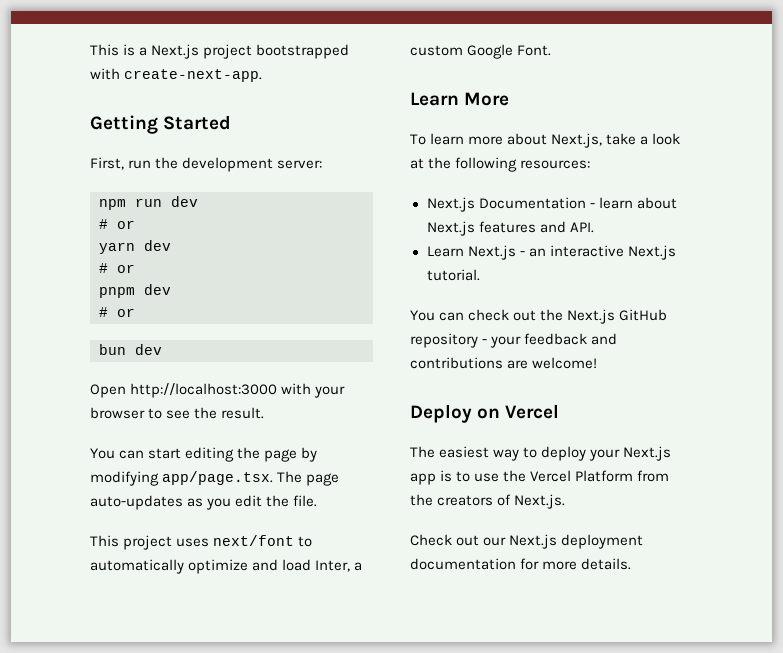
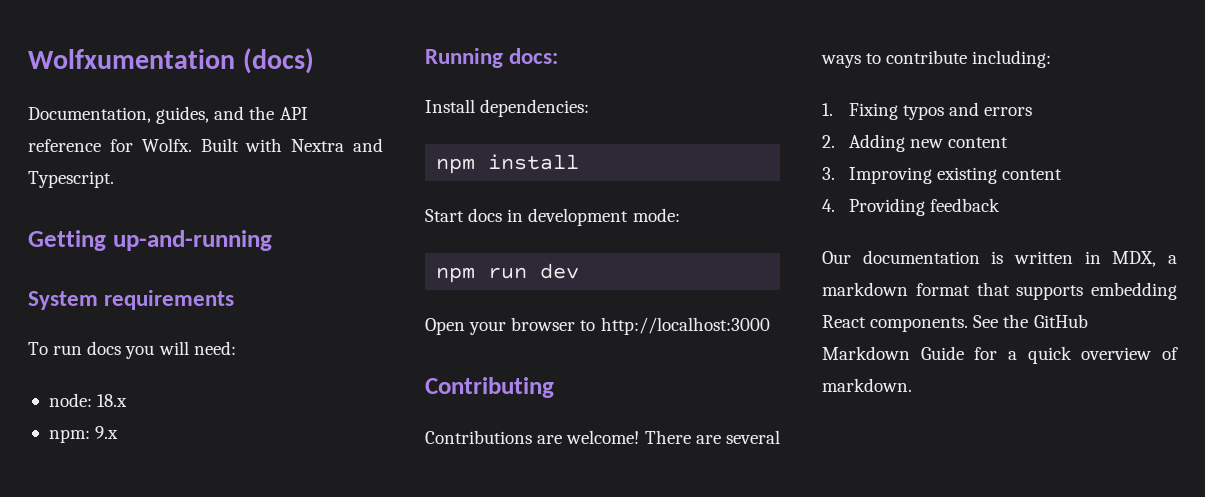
- This is a Next.js project bootstrapped with create-next-app.
- Getting Started
- First, run the development server:
+ Wolfxumentation (docs)
+ Documentation, guides, and the API reference for Wolfx. Built with Nextra and Typescript.
+ Getting up-and-running
+ System requirements
+ To run docs you will need:
+ node: 18.x
+ npm: 9.x
+ Running docs:
+ Install dependencies:
+ npm install
+ Start docs in development mode:
  npm run dev
- # or
- yarn dev
- # or
- pnpm dev
- # or
- bun dev
- Open http://localhost:3000 with your browser to see the result.
- You can start editing the page by modifying app/page.tsx. The page auto-updates as you edit the file.
- This project uses next/font to automatically optimize and load Inter, a custom Google Font.
- Learn More
- To learn more about Next.js, take a look at the following resources:
- Next.js Documentation - learn about Next.js features and API.
- Learn Next.js - an interactive Next.js tutorial.
- You can check out the Next.js GitHub repository - your feedback and contributions are welcome!
- Deploy on Vercel
- The easiest way to deploy your Next.js app is to use the Vercel Platform from the creators of Next.js.
- Check out our Next.js deployment documentation for more details.
+ Open your browser to http://localhost:3000
+ Contributing
+ Contributions are welcome! There are several ways to contribute including:
+ 1. Fixing typos and errors
+ 2. Adding new content
+ 3. Improving existing content
+ 4. Providing feedback
+ Our documentation is written in MDX, a markdown format that supports embedding React components. See the GitHub Markdown Guide for a quick overview of markdown.

